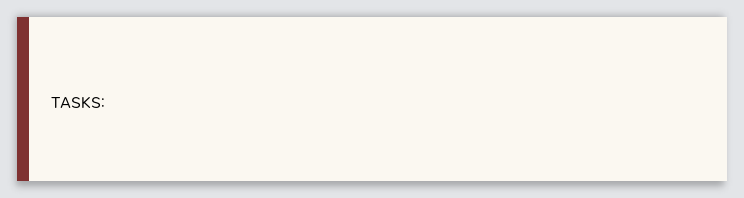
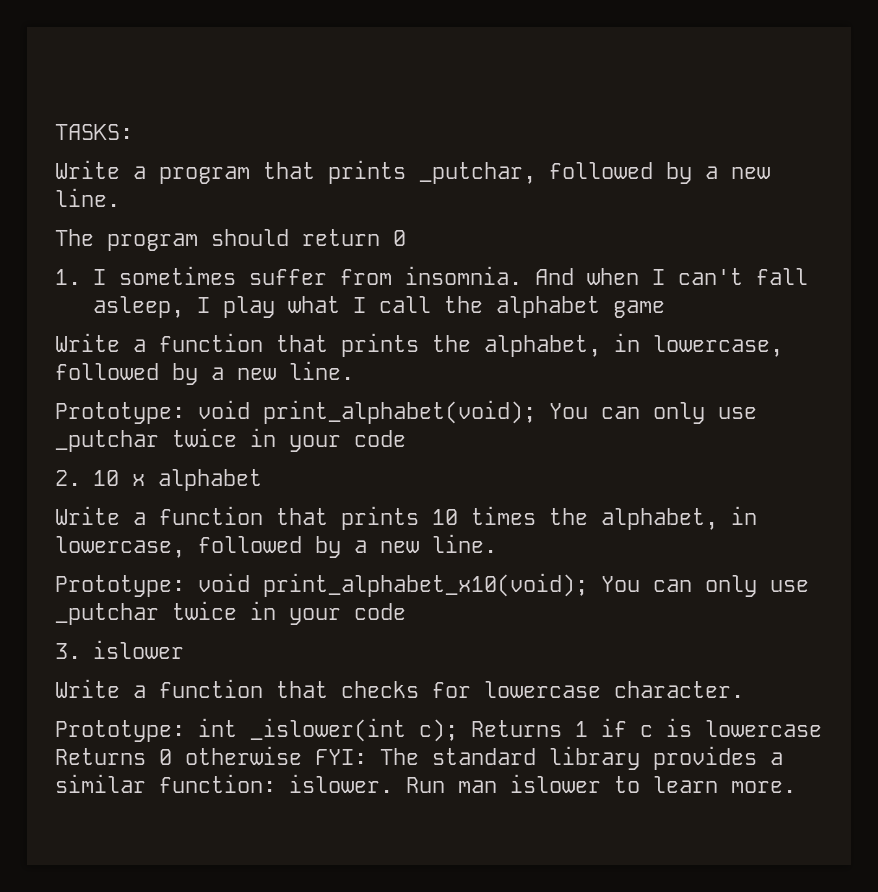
+ Write a program that prints _putchar, followed by a new line.
+ The program should return 0
+ 1. I sometimes suffer from insomnia. And when I can't fall asleep, I play what I call the alphabet game
+ Write a function that prints the alphabet, in lowercase, followed by a new line.
+ Prototype: void print_alphabet(void); You can only use _putchar twice in your code
+ 2. 10 x alphabet
+ Write a function that prints 10 times the alphabet, in lowercase, followed by a new line.
+ Prototype: void print_alphabet_x10(void); You can only use _putchar twice in your code
+ 3. islower
+ Write a function that checks for lowercase character.
+ Prototype: int _islower(int c); Returns 1 if c is lowercase Returns 0 otherwise FYI: The standard library provides a similar function: islower. Run man islower to learn more.

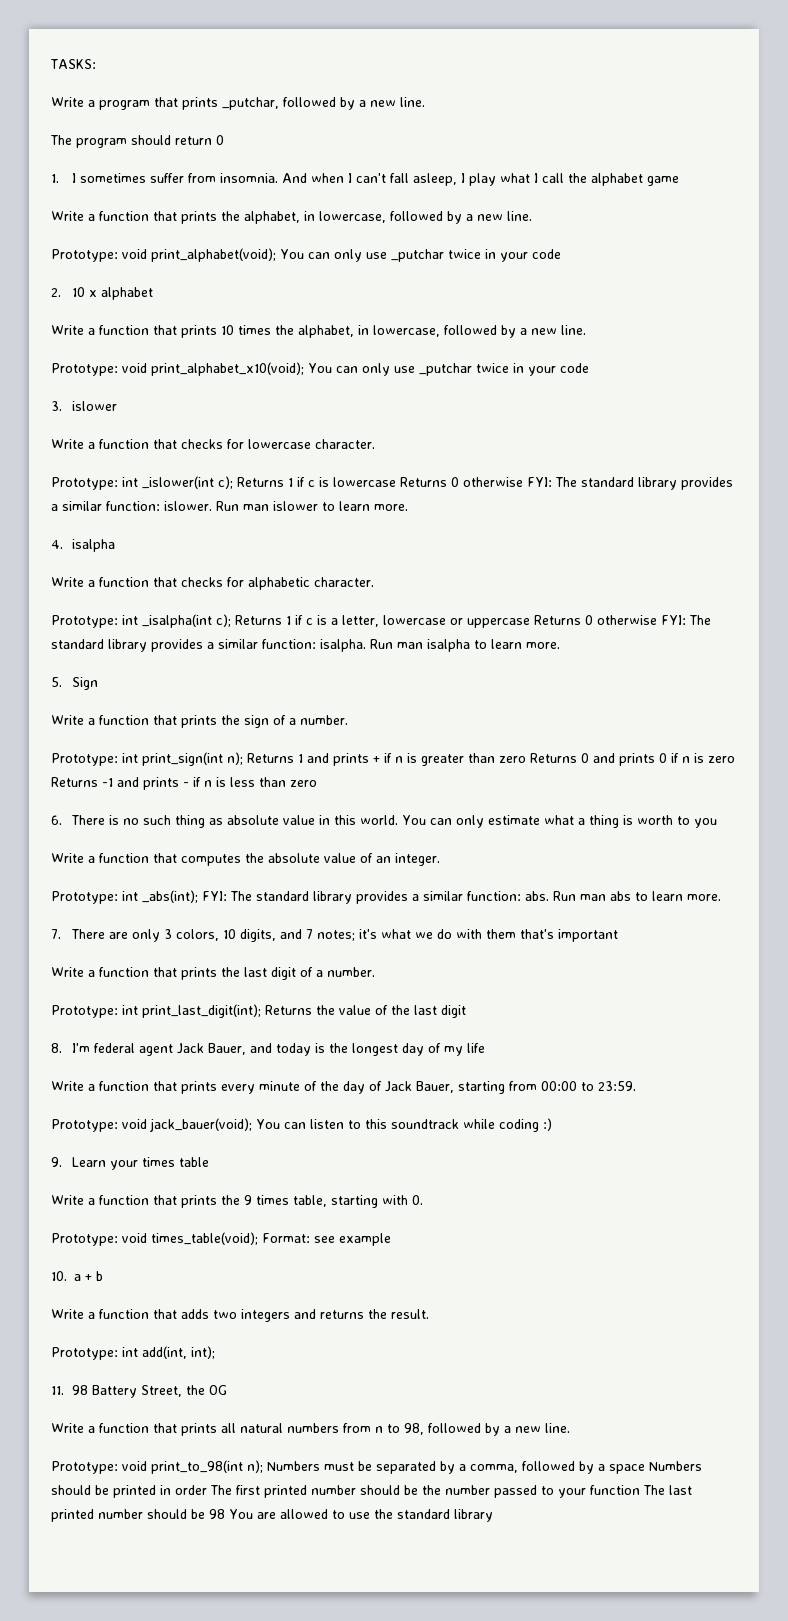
+ 4. isalpha
+ Write a function that checks for alphabetic character.
+ Prototype: int _isalpha(int c); Returns 1 if c is a letter, lowercase or uppercase Returns 0 otherwise FYI: The standard library provides a similar function: isalpha. Run man isalpha to learn more.
+ 5. Sign
+ Write a function that prints the sign of a number.
+ Prototype: int print_sign(int n); Returns 1 and prints + if n is greater than zero Returns 0 and prints 0 if n is zero Returns -1 and prints - if n is less than zero
+ 6. There is no such thing as absolute value in this world. You can only estimate what a thing is worth to you
+ Write a function that computes the absolute value of an integer.
+ Prototype: int _abs(int); FYI: The standard library provides a similar function: abs. Run man abs to learn more.
+ 7. There are only 3 colors, 10 digits, and 7 notes; it's what we do with them that's important
+ Write a function that prints the last digit of a number.
+ Prototype: int print_last_digit(int); Returns the value of the last digit
+ 8. I'm federal agent Jack Bauer, and today is the longest day of my life
+ Write a function that prints every minute of the day of Jack Bauer, starting from 00:00 to 23:59.
+ Prototype: void jack_bauer(void); You can listen to this soundtrack while coding :)
+ 9. Learn your times table
+ Write a function that prints the 9 times table, starting with 0.
+ Prototype: void times_table(void); Format: see example
+ 10. a + b
+ Write a function that adds two integers and returns the result.
+ Prototype: int add(int, int);
+ 11. 98 Battery Street, the OG
+ Write a function that prints all natural numbers from n to 98, followed by a new line.
+ Prototype: void print_to_98(int n); Numbers must be separated by a comma, followed by a space Numbers should be printed in order The first printed number should be the number passed to your function The last printed number should be 98 You are allowed to use the standard library

